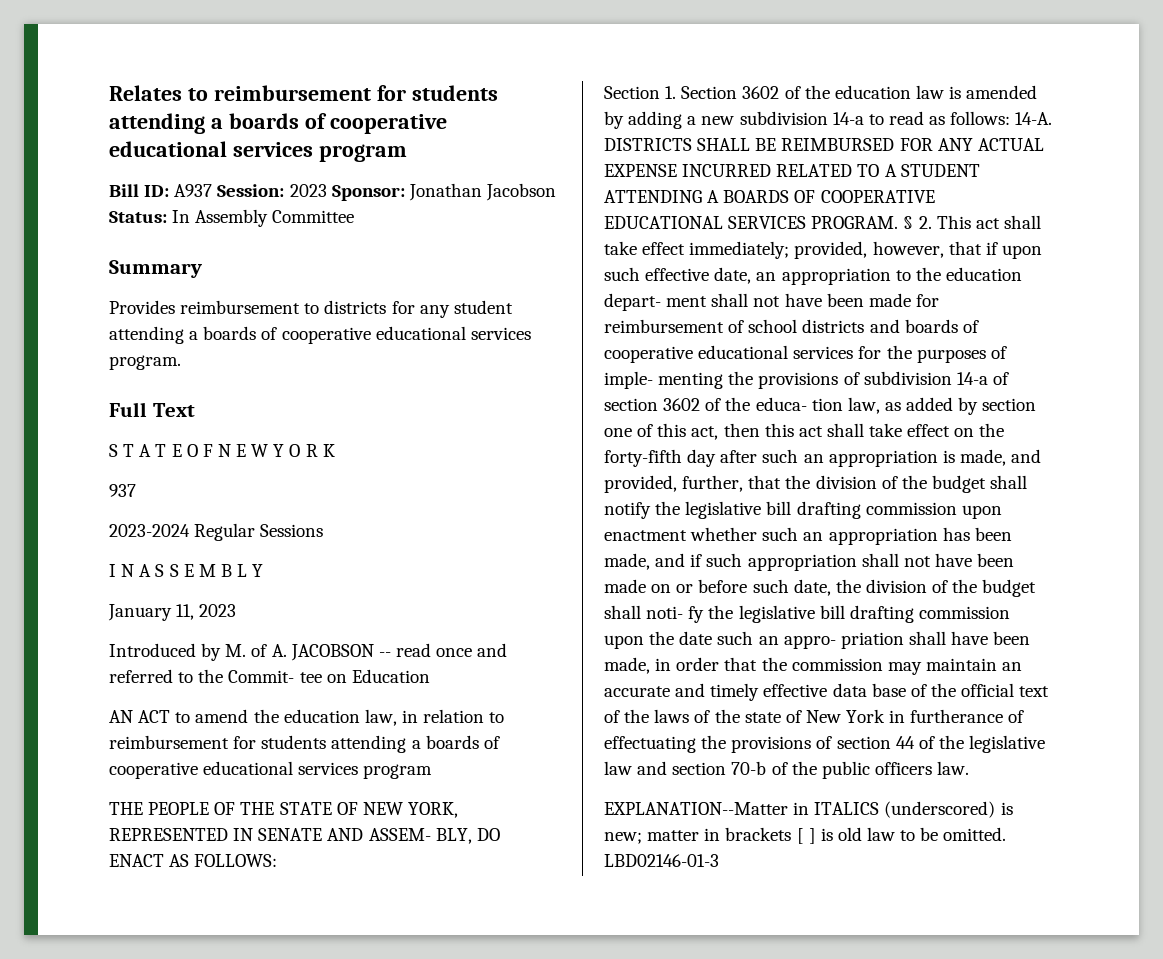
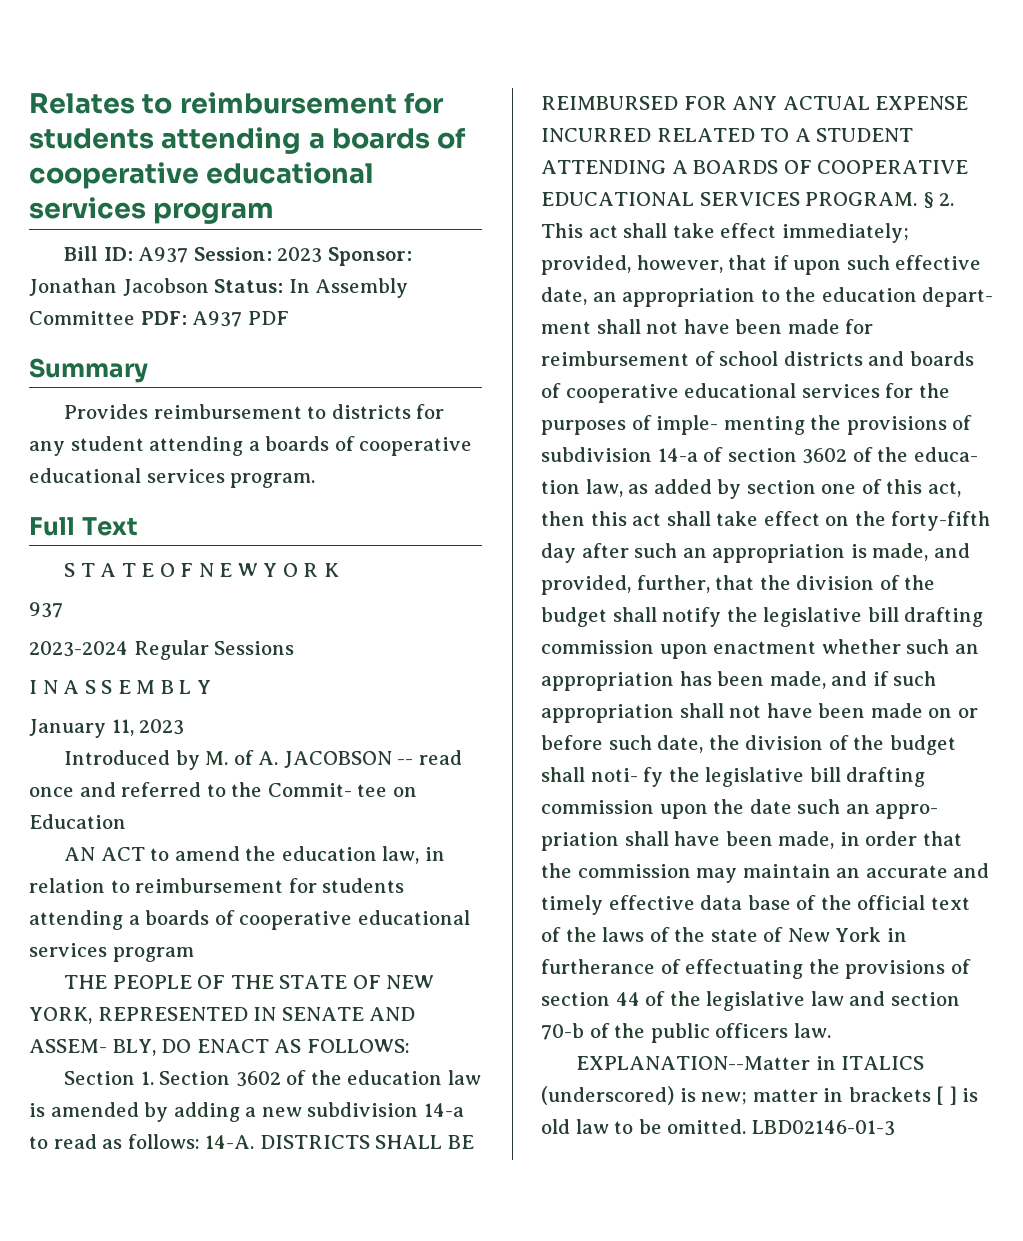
- Bill ID: A937 Session: 2023 Sponsor: Jonathan Jacobson Status: In Assembly Committee
+ Bill ID: A937 Session: 2023 Sponsor: Jonathan Jacobson Status: In Assembly Committee PDF: A937 PDF

